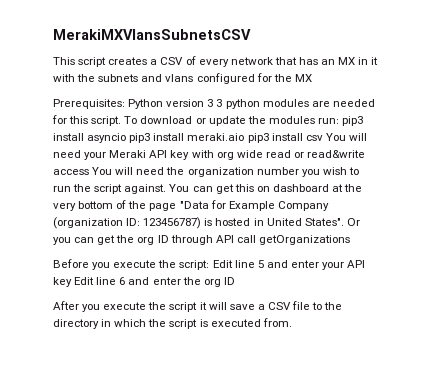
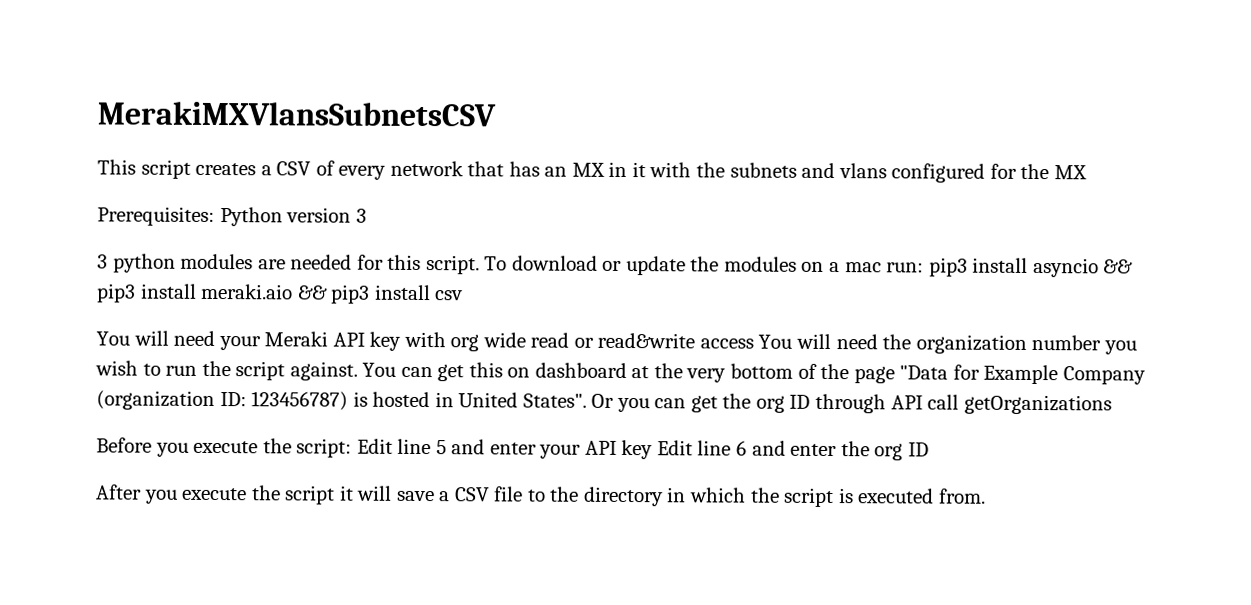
- Prerequisites: Python version 3 3 python modules are needed for this script.
+ Prerequisites: Python version 3
+ 3 python modules are needed for this script.
- To download or update the modules run: pip3 install asyncio pip3 install meraki.aio pip3 install csv You will need your Meraki API key with org wide read or read&write access You will need the organization number you wish to run the script against.
+ To download or update the modules on a mac run: pip3 install asyncio && pip3 install meraki.aio && pip3 install csv
+ You will need your Meraki API key with org wide read or read&write access You will need the organization number you wish to run the script against.

